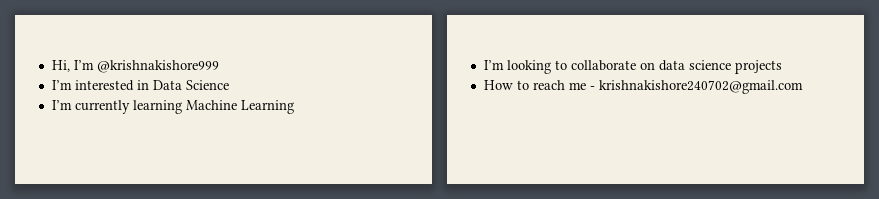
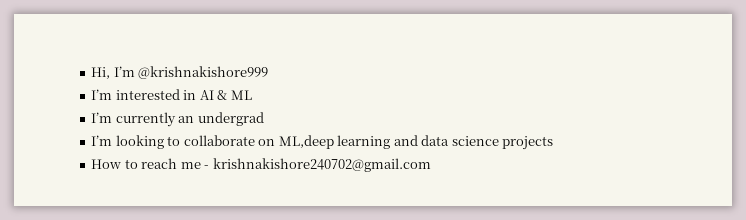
- I’m interested in Data Science
+ I’m interested in AI & ML
- I’m currently learning Machine Learning
+ I’m currently an undergrad
- I’m looking to collaborate on data science projects
+ I’m looking to collaborate on ML,deep learning and data science projects

